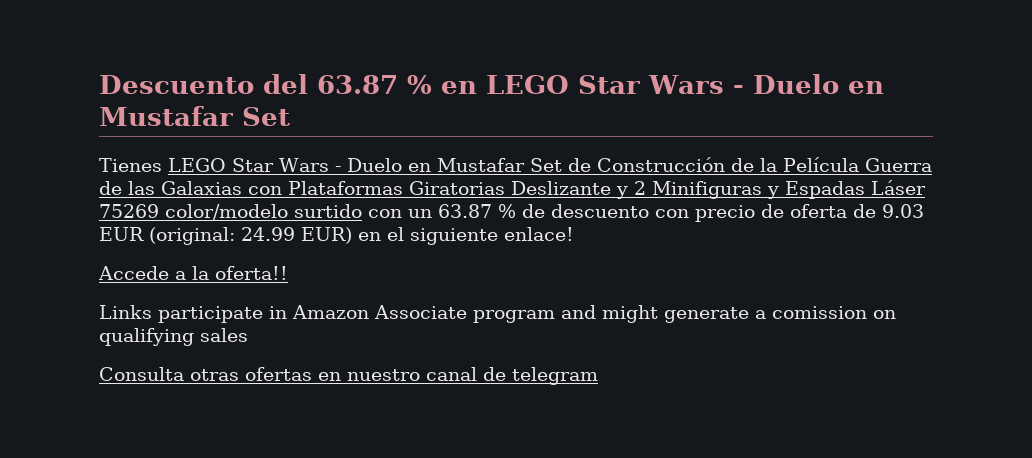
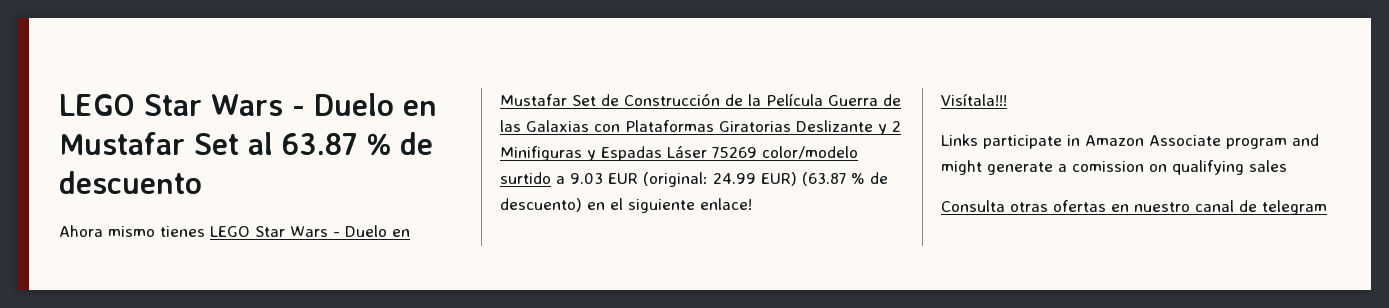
- Descuento del 63.87 % en LEGO Star Wars - Duelo en Mustafar Set
- Tienes LEGO Star Wars - Duelo en Mustafar Set de Construcción de la Película Guerra de las Galaxias con Plataformas Giratorias Deslizante y 2 Minifiguras y Espadas Láser 75269 color/modelo surtido con un 63.87 % de descuento con precio de oferta de 9.03 EUR (original: 24.99 EUR) en el siguiente enlace!
+ LEGO Star Wars - Duelo en Mustafar Set al 63.87 % de descuento
+ Ahora mismo tienes LEGO Star Wars - Duelo en Mustafar Set de Construcción de la Película Guerra de las Galaxias con Plataformas Giratorias Deslizante y 2 Minifiguras y Espadas Láser 75269 color/modelo surtido a 9.03 EUR (original: 24.99 EUR) (63.87 % de descuento) en el siguiente enlace!
- Accede a la oferta!!
+ Visítala!!!

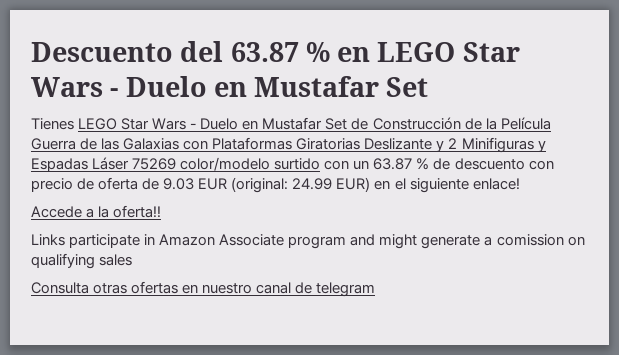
- LEGO Star Wars - Duelo en Mustafar Set al 63.87 % de descuento
- Ahora mismo tienes LEGO Star Wars - Duelo en Mustafar Set de Construcción de la Película Guerra de las Galaxias con Plataformas Giratorias Deslizante y 2 Minifiguras y Espadas Láser 75269 color/modelo surtido a 9.03 EUR (original: 24.99 EUR) (63.87 % de descuento) en el siguiente enlace!
+ Descuento del 63.87 % en LEGO Star Wars - Duelo en Mustafar Set
+ Tienes LEGO Star Wars - Duelo en Mustafar Set de Construcción de la Película Guerra de las Galaxias con Plataformas Giratorias Deslizante y 2 Minifiguras y Espadas Láser 75269 color/modelo surtido con un 63.87 % de descuento con precio de oferta de 9.03 EUR (original: 24.99 EUR) en el siguiente enlace!
- Visítala!!!
+ Accede a la oferta!!

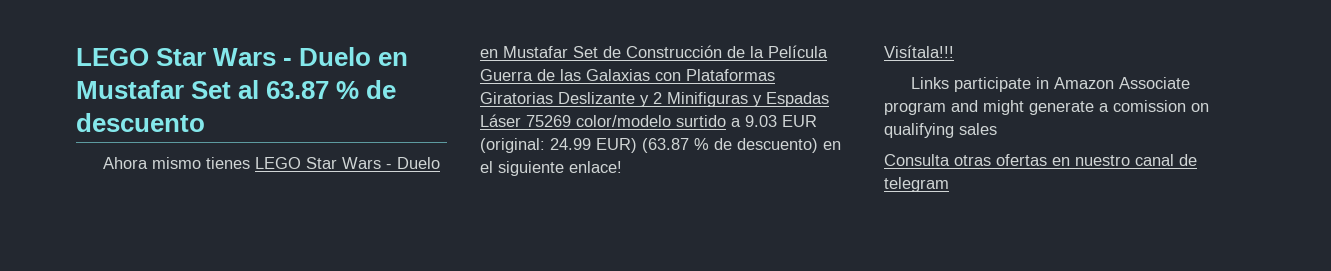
- Descuento del 63.87 % en LEGO Star Wars - Duelo en Mustafar Set
- Tienes LEGO Star Wars - Duelo en Mustafar Set de Construcción de la Película Guerra de las Galaxias con Plataformas Giratorias Deslizante y 2 Minifiguras y Espadas Láser 75269 color/modelo surtido con un 63.87 % de descuento con precio de oferta de 9.03 EUR (original: 24.99 EUR) en el siguiente enlace!
+ LEGO Star Wars - Duelo en Mustafar Set al 63.87 % de descuento
+ Ahora mismo tienes LEGO Star Wars - Duelo en Mustafar Set de Construcción de la Película Guerra de las Galaxias con Plataformas Giratorias Deslizante y 2 Minifiguras y Espadas Láser 75269 color/modelo surtido a 9.03 EUR (original: 24.99 EUR) (63.87 % de descuento) en el siguiente enlace!
- Accede a la oferta!!
+ Visítala!!!

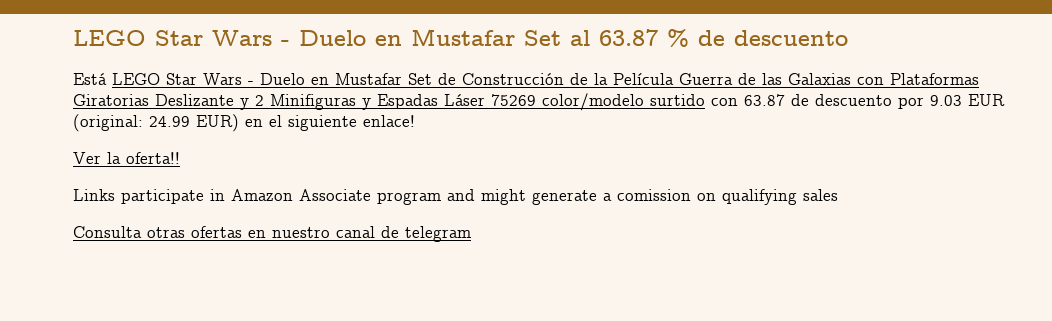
- Ahora mismo tienes LEGO Star Wars - Duelo en Mustafar Set de Construcción de la Película Guerra de las Galaxias con Plataformas Giratorias Deslizante y 2 Minifiguras y Espadas Láser 75269 color/modelo surtido a 9.03 EUR (original: 24.99 EUR) (63.87 % de descuento) en el siguiente enlace!
+ Está LEGO Star Wars - Duelo en Mustafar Set de Construcción de la Película Guerra de las Galaxias con Plataformas Giratorias Deslizante y 2 Minifiguras y Espadas Láser 75269 color/modelo surtido con 63.87 de descuento por 9.03 EUR (original: 24.99 EUR) en el siguiente enlace!
- Visítala!!!
+ Ver la oferta!!

